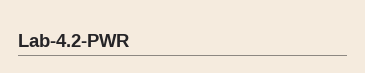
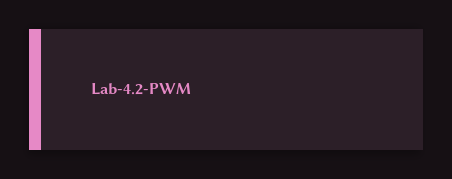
- Lab-4.2-PWR
+ Lab-4.2-PWM

